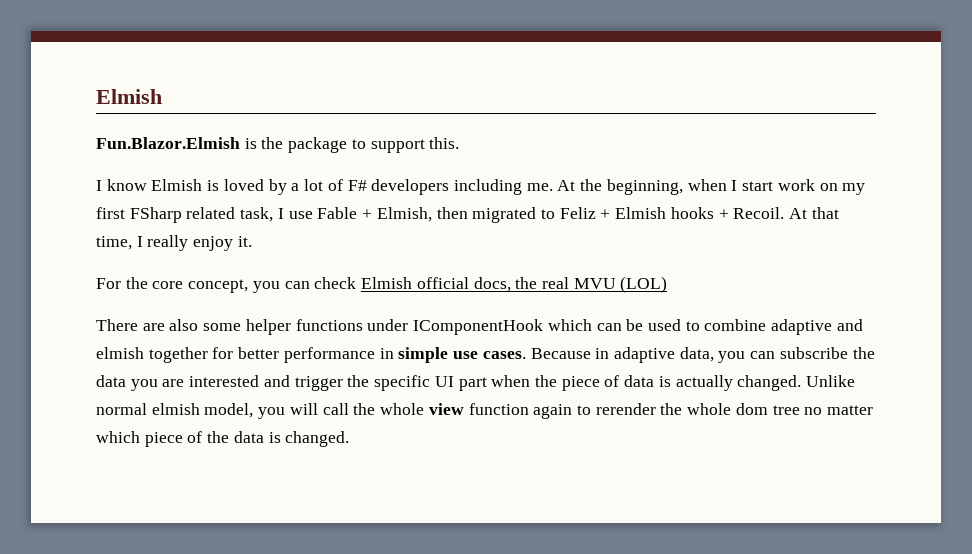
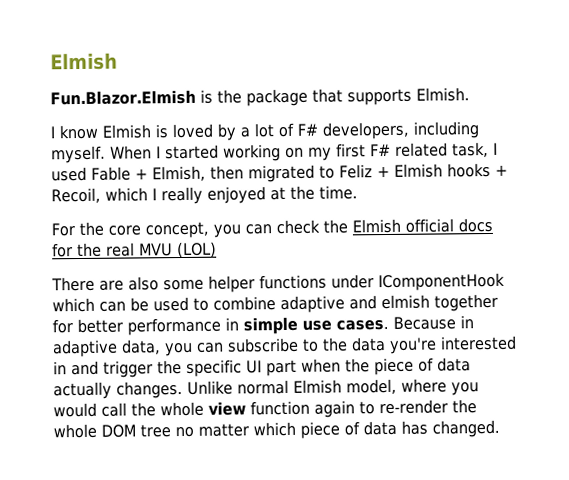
- Fun.Blazor.Elmish is the package to support this.
+ Fun.Blazor.Elmish is the package that supports Elmish.
- I know Elmish is loved by a lot of F# developers including me. At the beginning, when I start work on my first FSharp related task, I use Fable + Elmish, then migrated to Feliz + Elmish hooks + Recoil. At that time, I really enjoy it.
+ I know Elmish is loved by a lot of F# developers, including myself. When I started working on my first F# related task, I used Fable + Elmish, then migrated to Feliz + Elmish hooks + Recoil, which I really enjoyed at the time.
- For the core concept, you can check Elmish official docs, the real MVU (LOL)
+ For the core concept, you can check the Elmish official docs for the real MVU (LOL)
- Because in adaptive data, you can subscribe the data you are interested and trigger the specific UI part when the piece of data is actually changed. Unlike normal elmish model, you will call the whole view function again to rerender the whole dom tree no matter which piece of the data is changed.
+ Because in adaptive data, you can subscribe to the data you're interested in and trigger the specific UI part when the piece of data actually changes. Unlike normal Elmish model, where you would call the whole view function again to re-render the whole DOM tree no matter which piece of data has changed.

